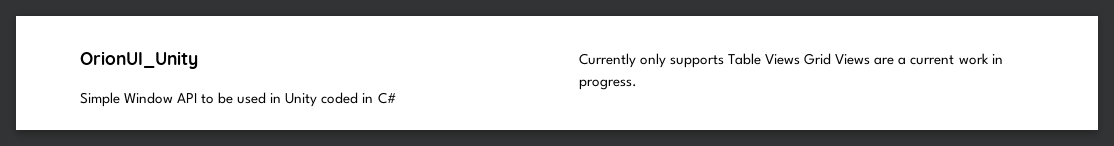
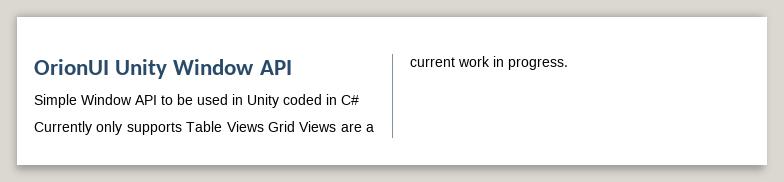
- OrionUI_Unity
+ OrionUI Unity Window API

